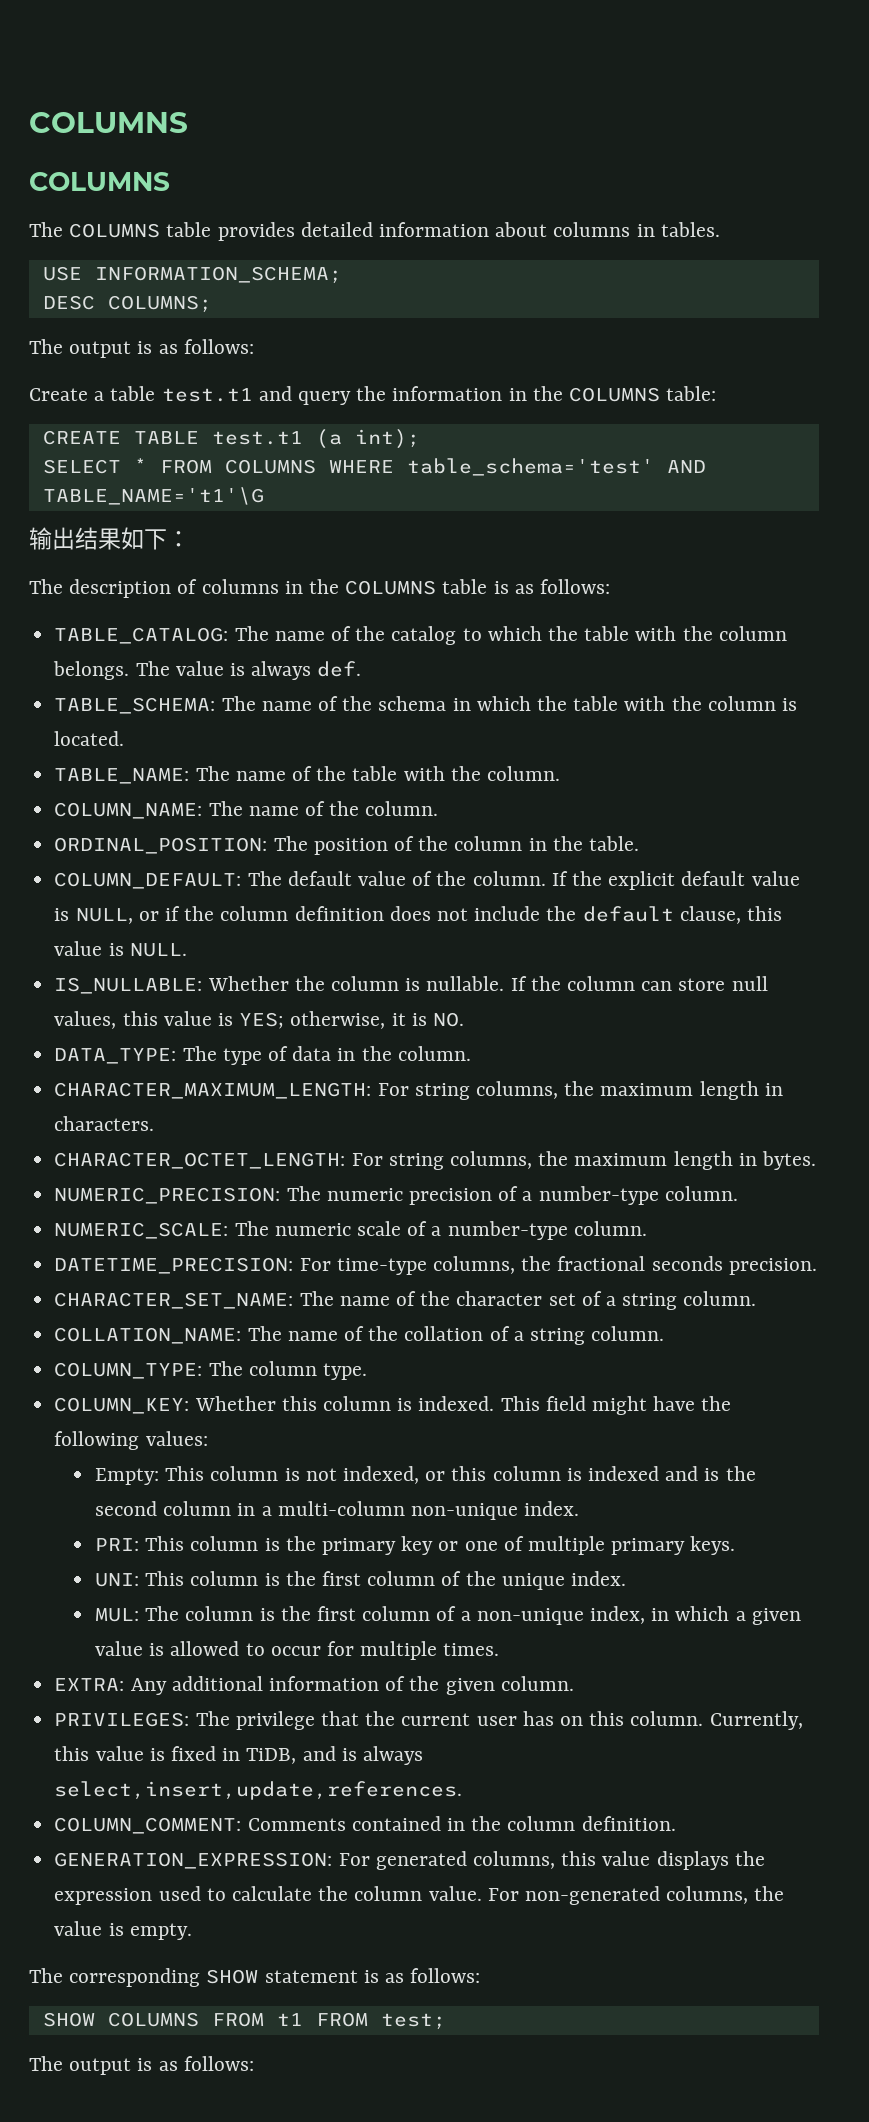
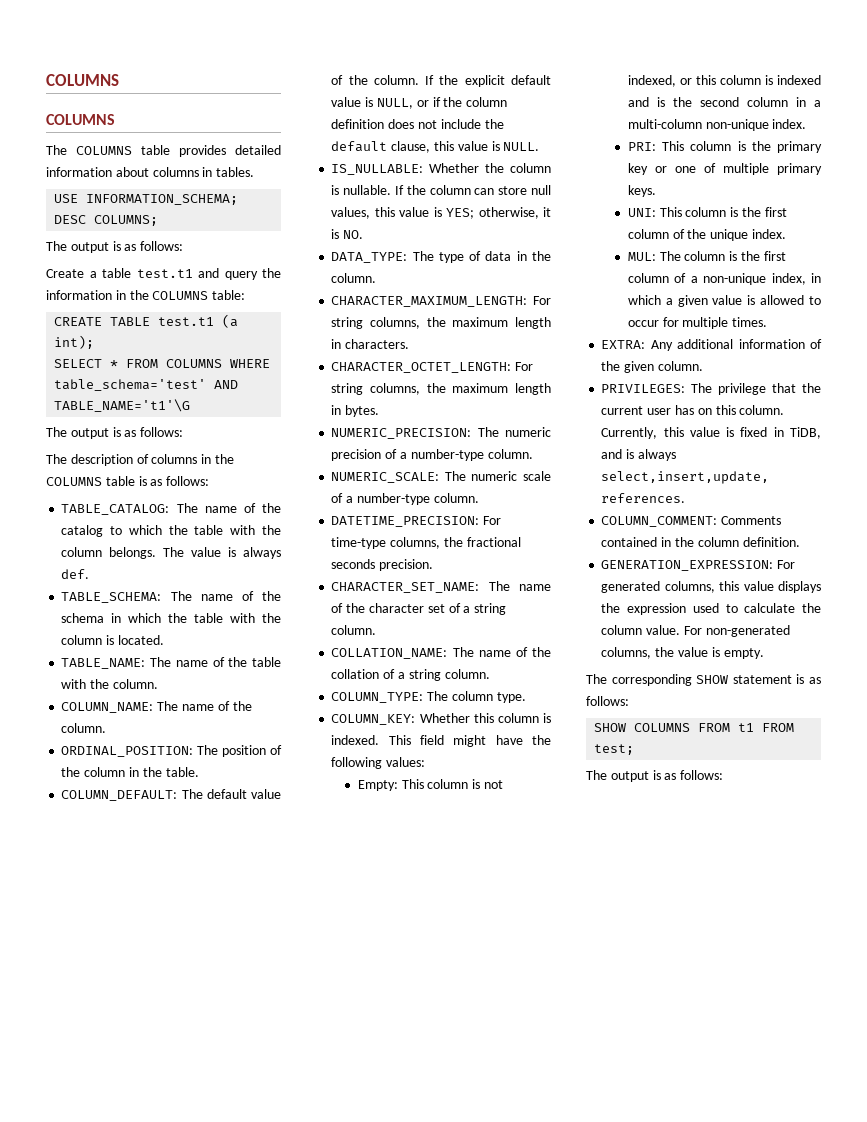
  SELECT * FROM COLUMNS WHERE table_schema='test' AND TABLE_NAME='t1'\G
- 输出结果如下：
+ The output is as follows:

